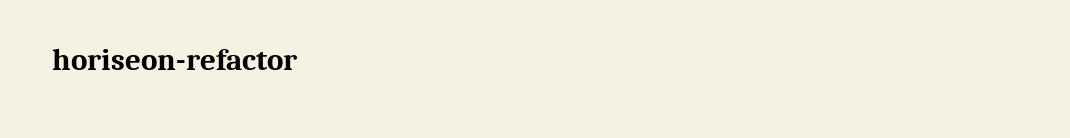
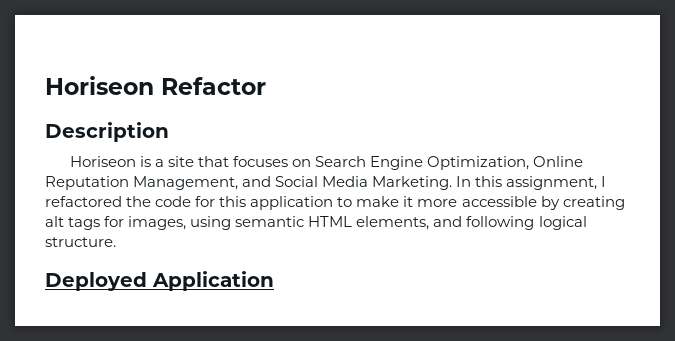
- horiseon-refactor
+ Horiseon Refactor
+ Description
+ Horiseon is a site that focuses on Search Engine Optimization, Online Reputation Management, and Social Media Marketing. In this assignment, I refactored the code for this application to make it more accessible by creating alt tags for images, using semantic HTML elements, and following logical structure.
+ Deployed Application

